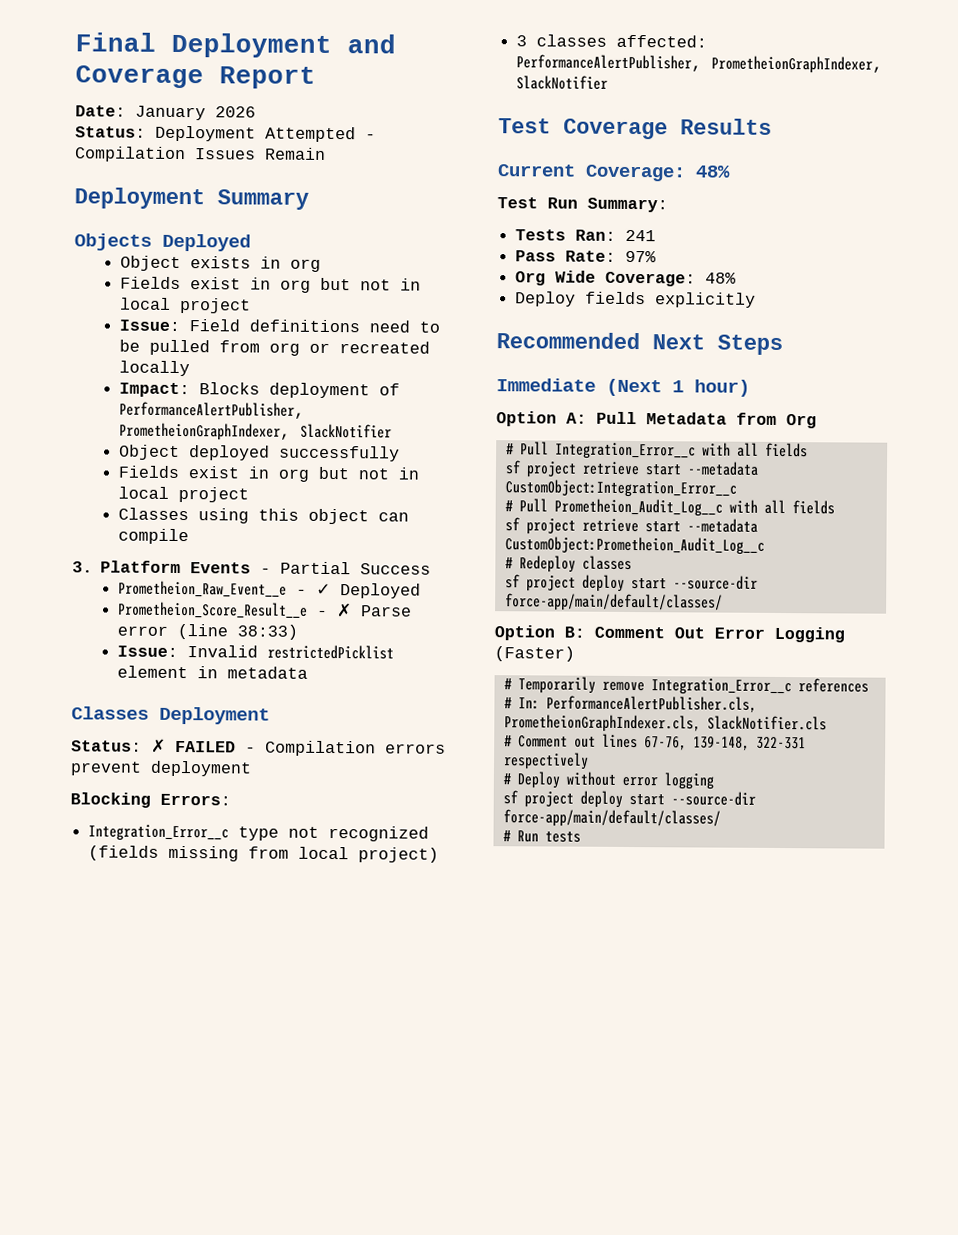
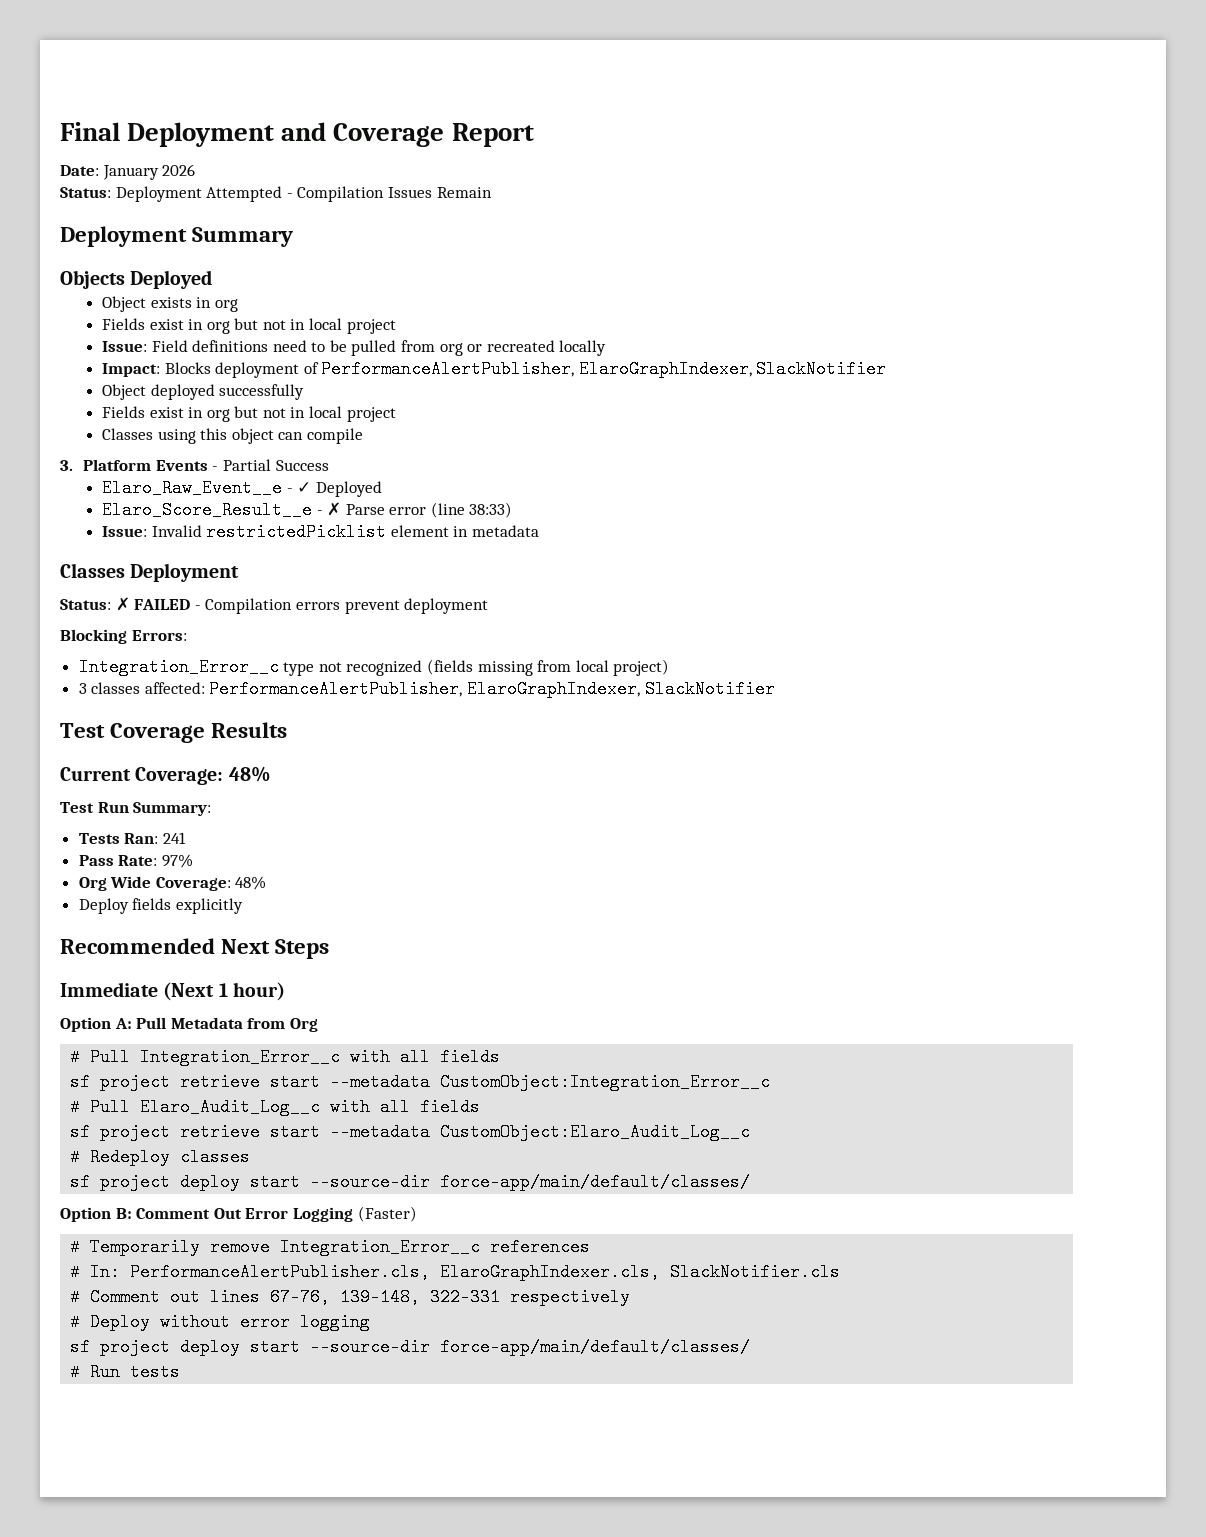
- Impact: Blocks deployment of PerformanceAlertPublisher, PrometheionGraphIndexer, SlackNotifier
+ Impact: Blocks deployment of PerformanceAlertPublisher, ElaroGraphIndexer, SlackNotifier
- Prometheion_Raw_Event__e - ✓ Deployed
+ Elaro_Raw_Event__e - ✓ Deployed
- Prometheion_Score_Result__e - ✗ Parse error (line 38:33)
+ Elaro_Score_Result__e - ✗ Parse error (line 38:33)
- 3 classes affected: PerformanceAlertPublisher, PrometheionGraphIndexer, SlackNotifier
+ 3 classes affected: PerformanceAlertPublisher, ElaroGraphIndexer, SlackNotifier
- # Pull Prometheion_Audit_Log__c with all fields
- sf project retrieve start --metadata CustomObject:Prometheion_Audit_Log__c
+ # Pull Elaro_Audit_Log__c with all fields
+ sf project retrieve start --metadata CustomObject:Elaro_Audit_Log__c
- # In: PerformanceAlertPublisher.cls, PrometheionGraphIndexer.cls, SlackNotifier.cls
+ # In: PerformanceAlertPublisher.cls, ElaroGraphIndexer.cls, SlackNotifier.cls

